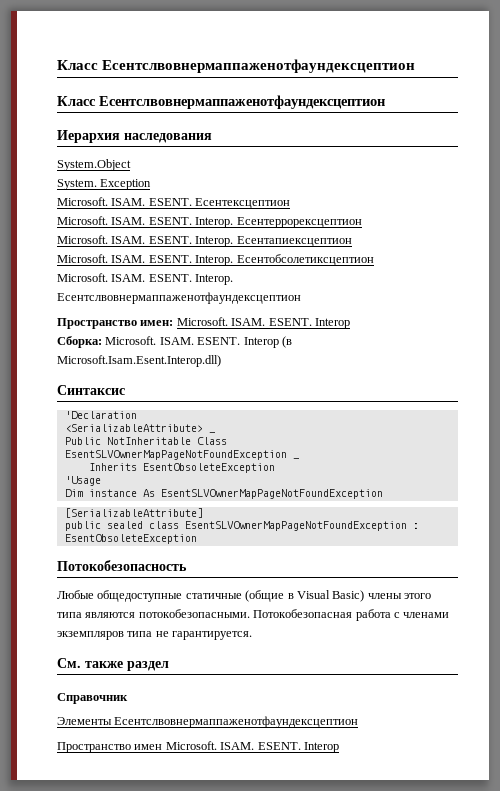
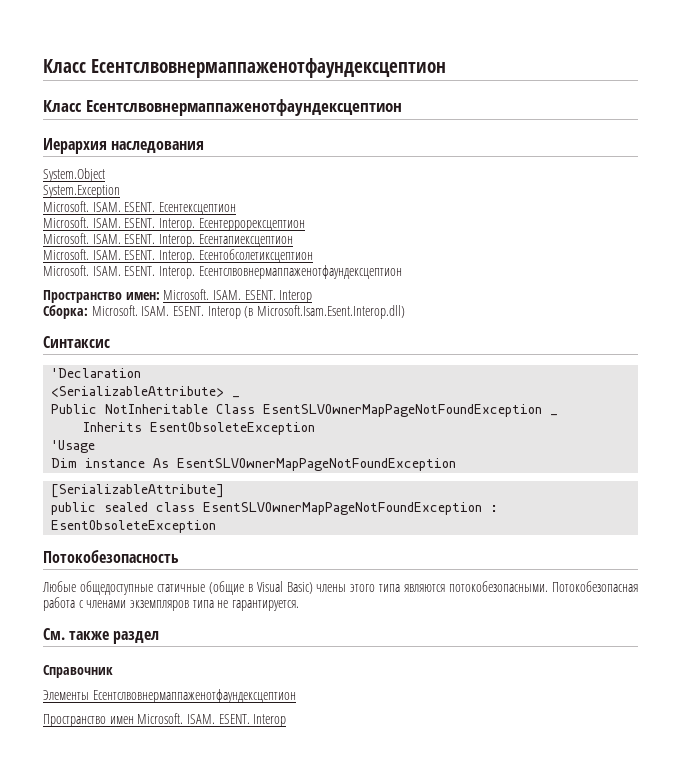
- System. Exception
+ System.Exception

